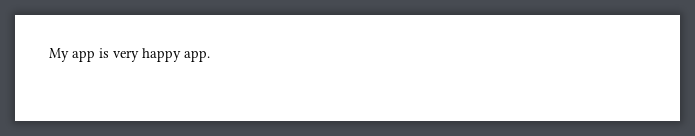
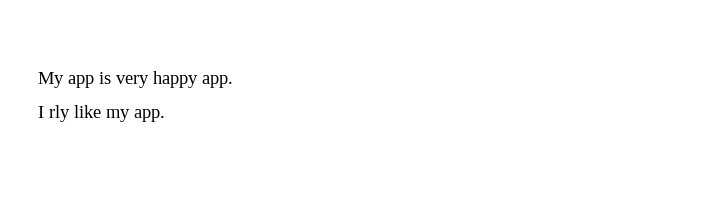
+ I rly like my app.

